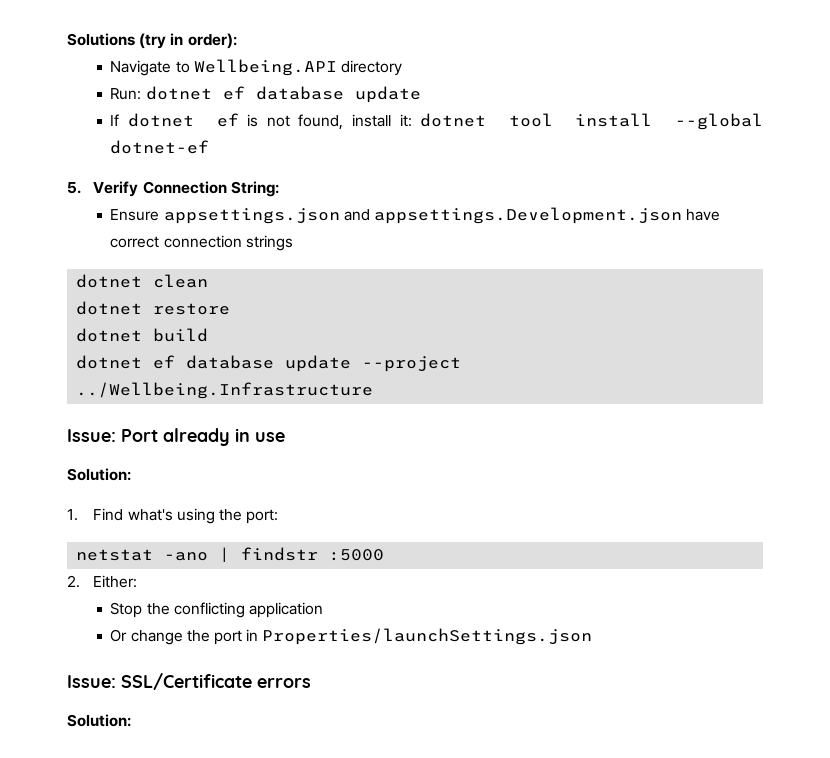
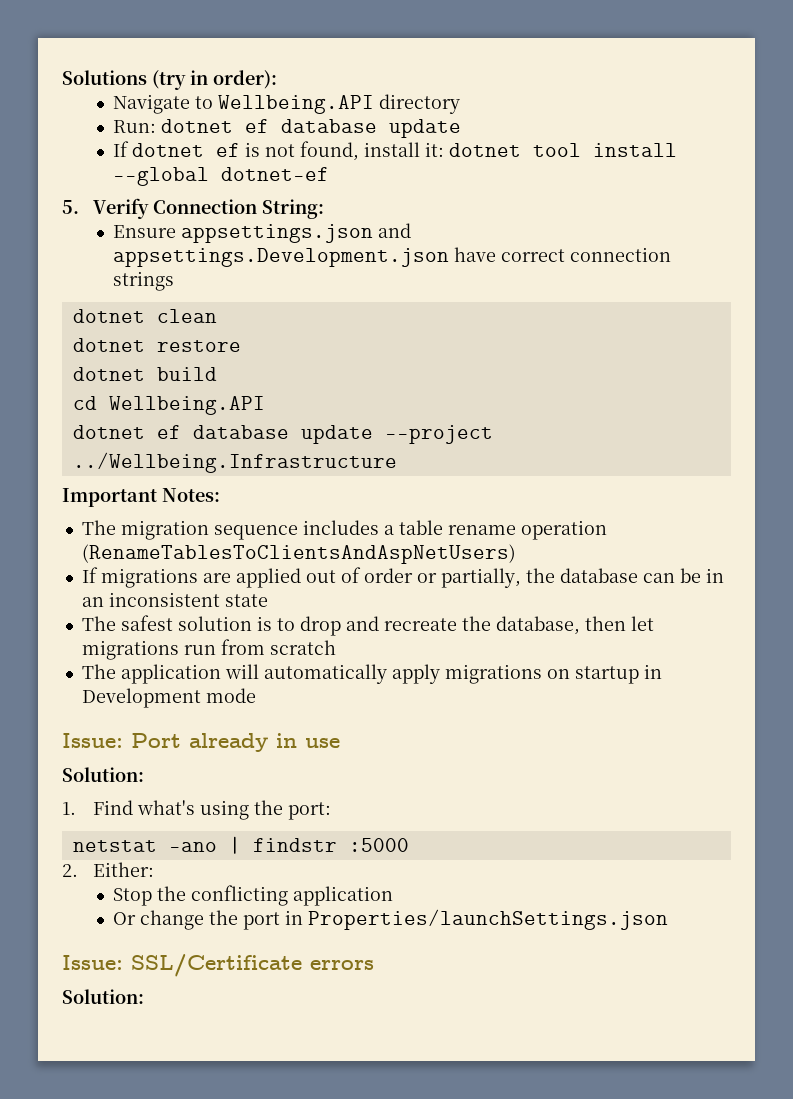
+ cd Wellbeing.API
+ Important Notes:
+ The migration sequence includes a table rename operation (RenameTablesToClientsAndAspNetUsers)
+ If migrations are applied out of order or partially, the database can be in an inconsistent state
+ The safest solution is to drop and recreate the database, then let migrations run from scratch
+ The application will automatically apply migrations on startup in Development mode

